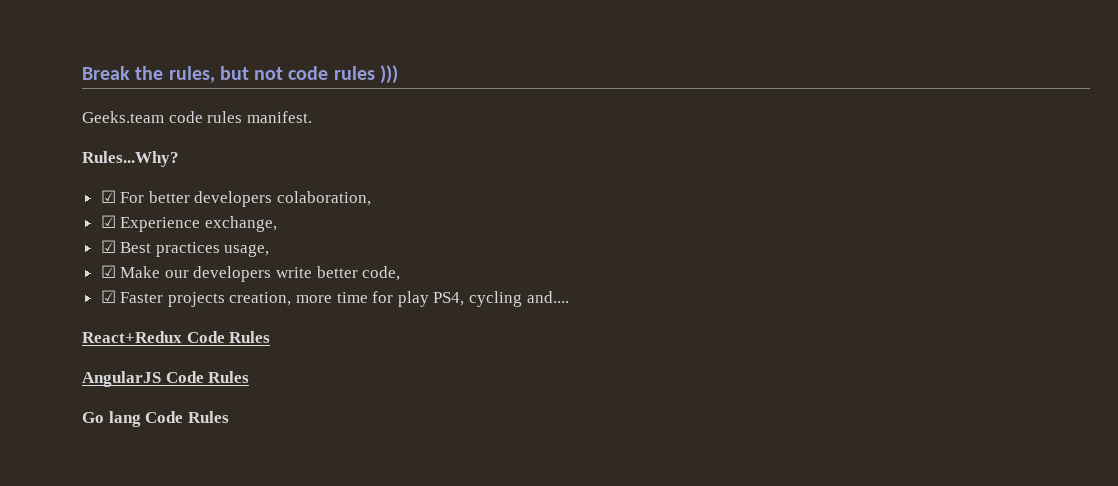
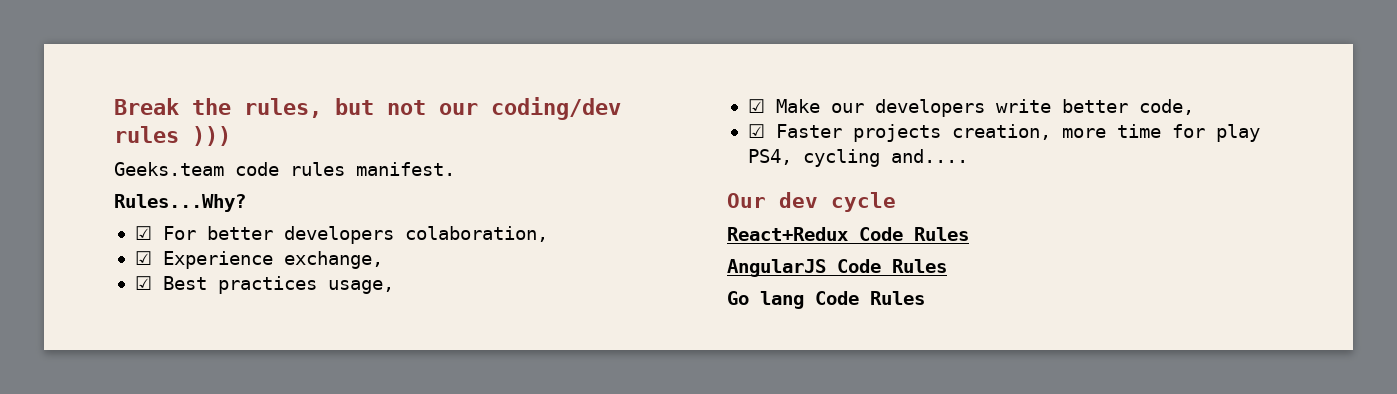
- Break the rules, but not code rules )))
+ Break the rules, but not our coding/dev rules )))
+ Our dev cycle

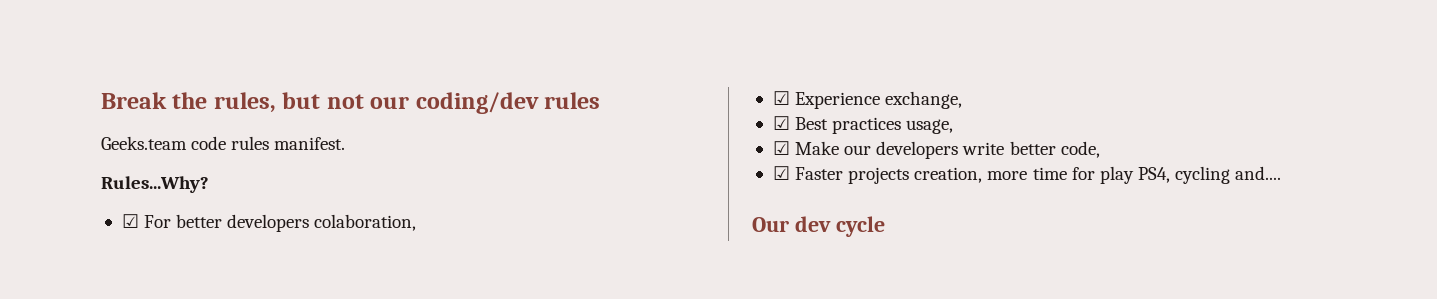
- Break the rules, but not our coding/dev rules )))
+ Break the rules, but not our coding/dev rules
- React+Redux Code Rules
- AngularJS Code Rules
- Go lang Code Rules

